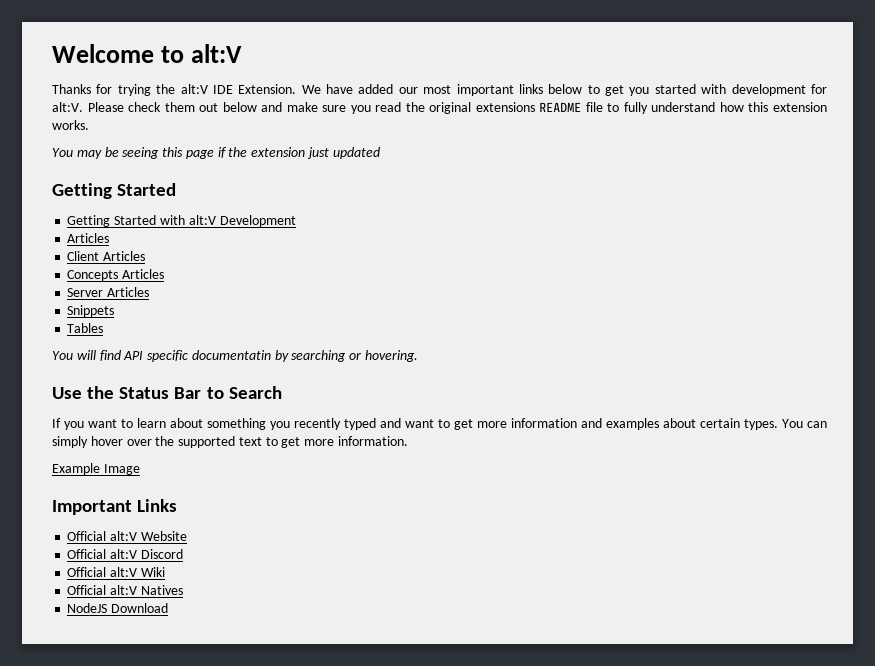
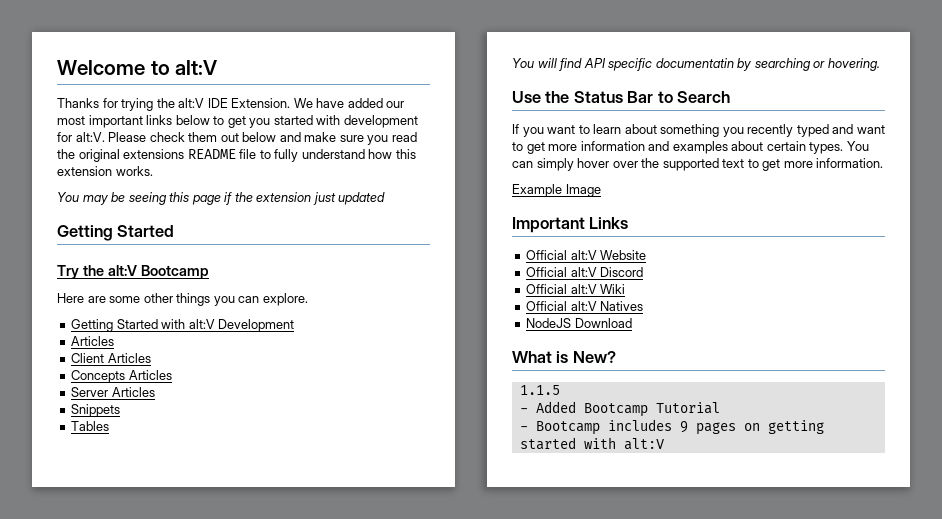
+ Try the alt:V Bootcamp
+ Here are some other things you can explore.
+ What is New?
+ 1.1.5
+ - Added Bootcamp Tutorial
+ - Bootcamp includes 9 pages on getting started with alt:V

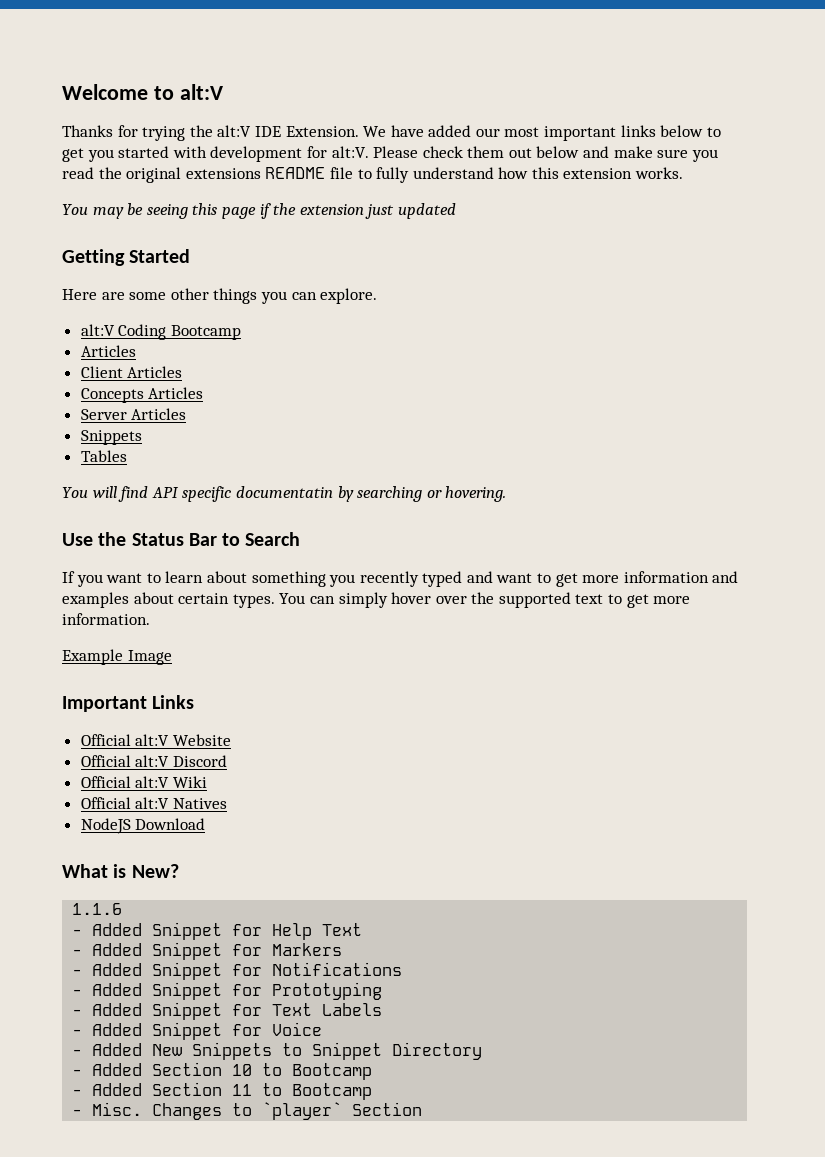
- Try the alt:V Bootcamp
- Getting Started with alt:V Development
+ alt:V Coding Bootcamp
- 1.1.5
- - Added Bootcamp Tutorial
- - Bootcamp includes 9 pages on getting started with alt:V
+ 1.1.6
+ - Added Snippet for Help Text
+ - Added Snippet for Markers
+ - Added Snippet for Notifications
+ - Added Snippet for Prototyping
+ - Added Snippet for Text Labels
+ - Added Snippet for Voice
+ - Added New Snippets to Snippet Directory
+ - Added Section 10 to Bootcamp
+ - Added Section 11 to Bootcamp
+ - Misc. Changes to `player` Section

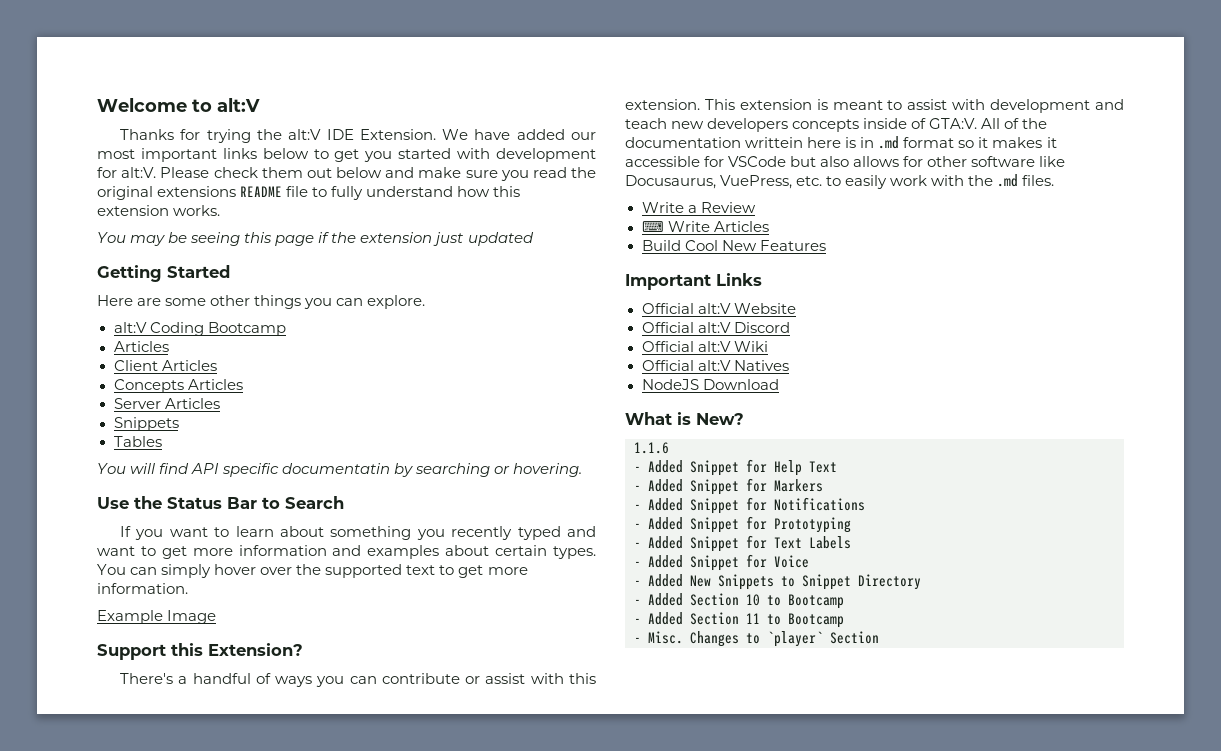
+ Support this Extension?
+ There's a handful of ways you can contribute or assist with this extension. This extension is meant to assist with development and teach new developers concepts inside of GTA:V. All of the documentation writtein here is in .md format so it makes it accessible for VSCode but also allows for other software like Docusaurus, VuePress, etc. to easily work with the .md files.
+ Write a Review
+ ⌨ Write Articles
+ Build Cool New Features

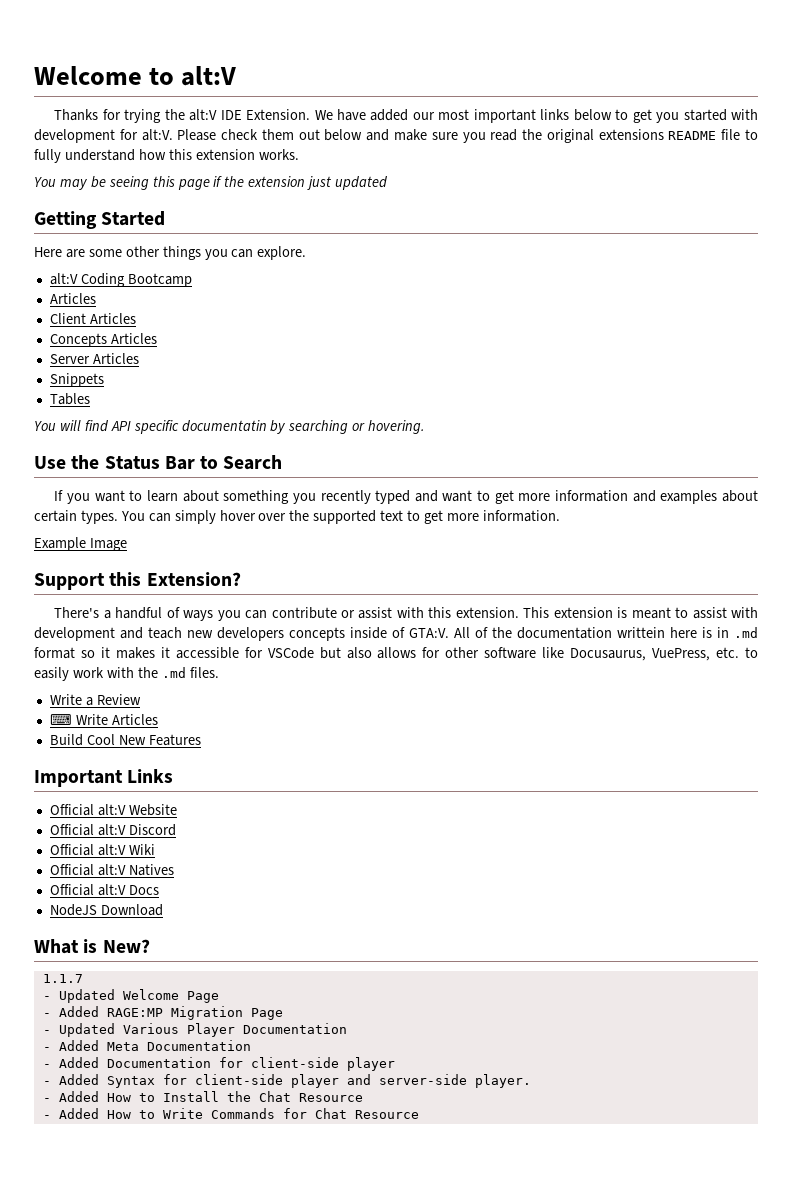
+ Official alt:V Docs
- 1.1.6
- - Added Snippet for Help Text
- - Added Snippet for Markers
- - Added Snippet for Notifications
- - Added Snippet for Prototyping
- - Added Snippet for Text Labels
- - Added Snippet for Voice
- - Added New Snippets to Snippet Directory
- - Added Section 10 to Bootcamp
- - Added Section 11 to Bootcamp
- - Misc. Changes to `player` Section
+ 1.1.7
+ - Updated Welcome Page
+ - Added RAGE:MP Migration Page
+ - Updated Various Player Documentation
+ - Added Meta Documentation
+ - Added Documentation for client-side player
+ - Added Syntax for client-side player and server-side player.
+ - Added How to Install the Chat Resource
+ - Added How to Write Commands for Chat Resource

